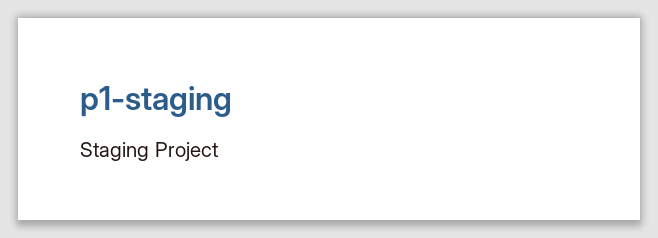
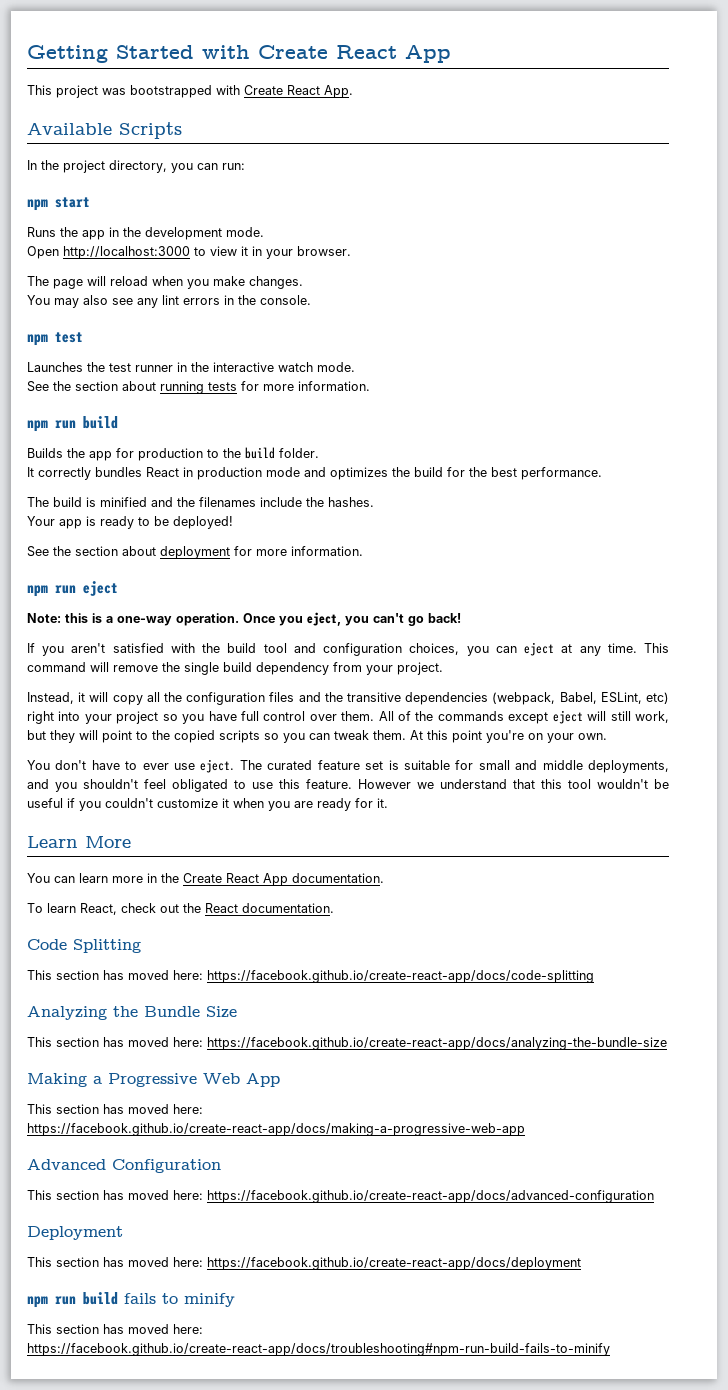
- p1-staging
- Staging Project
+ Getting Started with Create React App
+ This project was bootstrapped with Create React App.
+ Available Scripts
+ In the project directory, you can run:
+ npm start
+ Runs the app in the development mode.
+ Open http://localhost:3000 to view it in your browser.
+ The page will reload when you make changes.
+ You may also see any lint errors in the console.
+ npm test
+ Launches the test runner in the interactive watch mode.
+ See the section about running tests for more information.
+ npm run build
+ Builds the app for production to the build folder.
+ It correctly bundles React in production mode and optimizes the build for the best performance.
+ The build is minified and the filenames include the hashes.
+ Your app is ready to be deployed!
+ See the section about deployment for more information.
+ npm run eject
+ Note: this is a one-way operation. Once you eject, you can't go back!
+ If you aren't satisfied with the build tool and configuration choices, you can eject at any time. This command will remove the single build dependency from your project.
+ Instead, it will copy all the configuration files and the transitive dependencies (webpack, Babel, ESLint, etc) right into your project so you have full control over them. All of the commands except eject will still work, but they will point to the copied scripts so you can tweak them. At this point you're on your own.
+ You don't have to ever use eject. The curated feature set is suitable for small and middle deployments, and you shouldn't feel obligated to use this feature. However we understand that this tool wouldn't be useful if you couldn't customize it when you are ready for it.
+ Learn More
+ You can learn more in the Create React App documentation.
+ To learn React, check out the React documentation.
+ Code Splitting
+ This section has moved here: https://facebook.github.io/create-react-app/docs/code-splitting
+ Analyzing the Bundle Size
+ This section has moved here: https://facebook.github.io/create-react-app/docs/analyzing-the-bundle-size
+ Making a Progressive Web App
+ This section has moved here: https://facebook.github.io/create-react-app/docs/making-a-progressive-web-app
+ Advanced Configuration
+ This section has moved here: https://facebook.github.io/create-react-app/docs/advanced-configuration
+ Deployment
+ This section has moved here: https://facebook.github.io/create-react-app/docs/deployment
+ npm run build fails to minify
+ This section has moved here: https://facebook.github.io/create-react-app/docs/troubleshooting#npm-run-build-fails-to-minify

